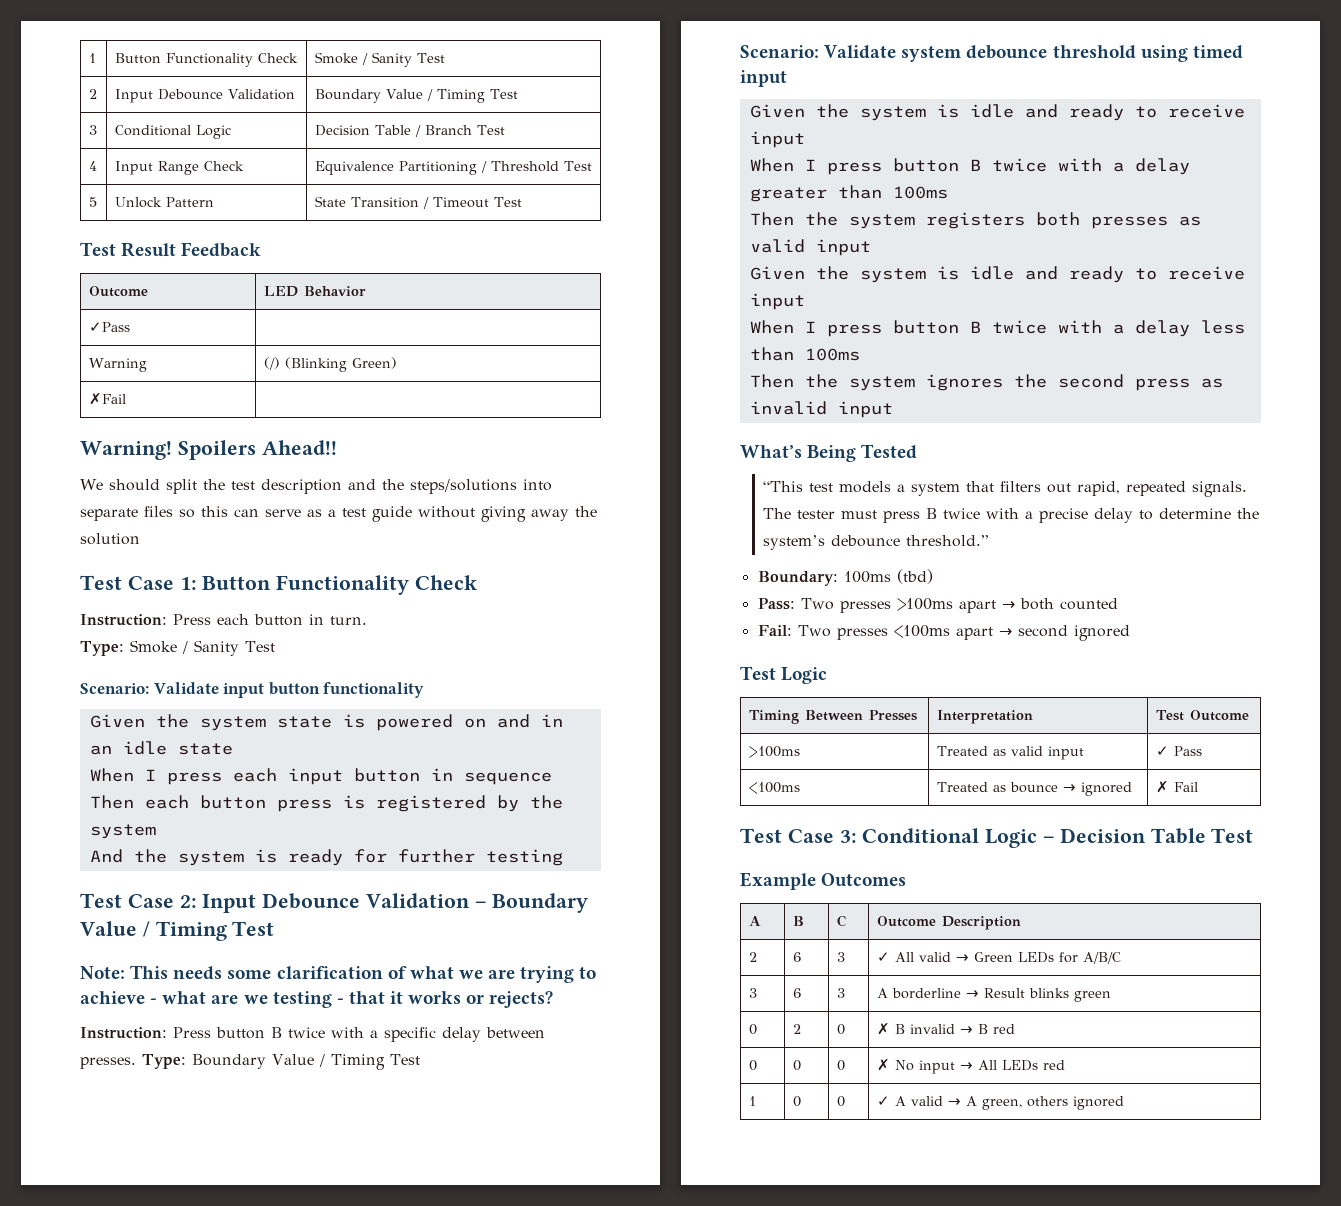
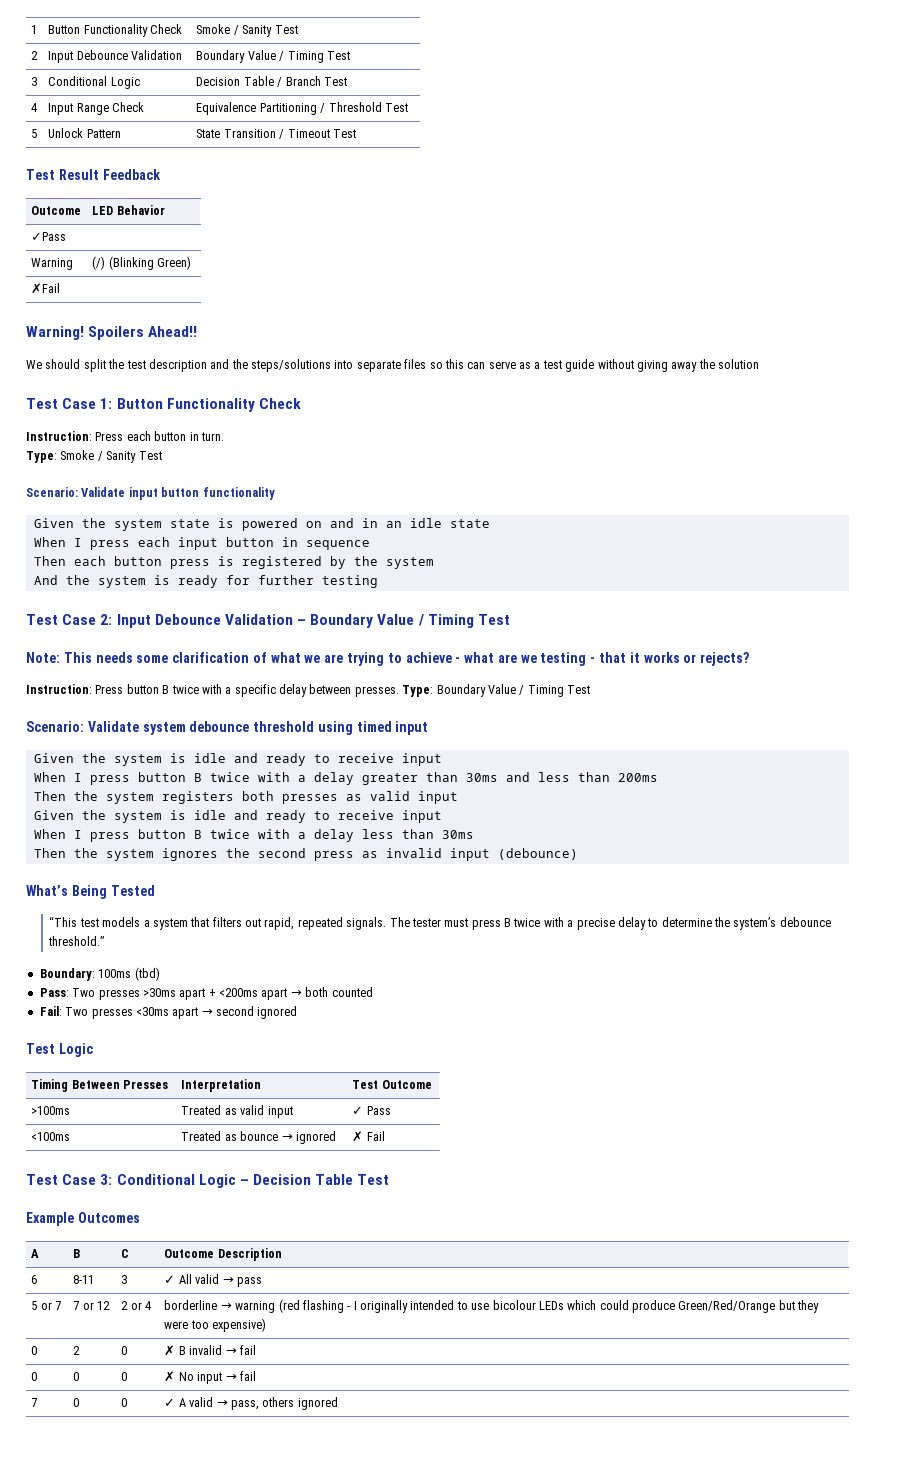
- When I press button B twice with a delay greater than 100ms
+ When I press button B twice with a delay greater than 30ms and less than 200ms
- When I press button B twice with a delay less than 100ms
+ When I press button B twice with a delay less than 30ms
- Then the system ignores the second press as invalid input
+ Then the system ignores the second press as invalid input (debounce)
- Pass: Two presses >100ms apart → both counted
+ Pass: Two presses >30ms apart + <200ms apart → both counted
- Fail: Two presses <100ms apart → second ignored
+ Fail: Two presses <30ms apart → second ignored
- 2 | 6 | 3 | ✓ All valid → Green LEDs for A/B/C
- 3 | 6 | 3 | A borderline → Result blinks green
+ 6 | 8-11 | 3 | ✓ All valid → pass
+ 5 or 7 | 7 or 12 | 2 or 4 | borderline → warning (red flashing - I originally intended to use bicolour LEDs which could produce Green/Red/Orange but they were too expensive)
- 0 | 2 | 0 | ✗ B invalid → B red
+ 0 | 2 | 0 | ✗ B invalid → fail
- 0 | 0 | 0 | ✗ No input → All LEDs red
- 1 | 0 | 0 | ✓ A valid → A green, others ignored
+ 0 | 0 | 0 | ✗ No input → fail
+ 7 | 0 | 0 | ✓ A valid → pass, others ignored

